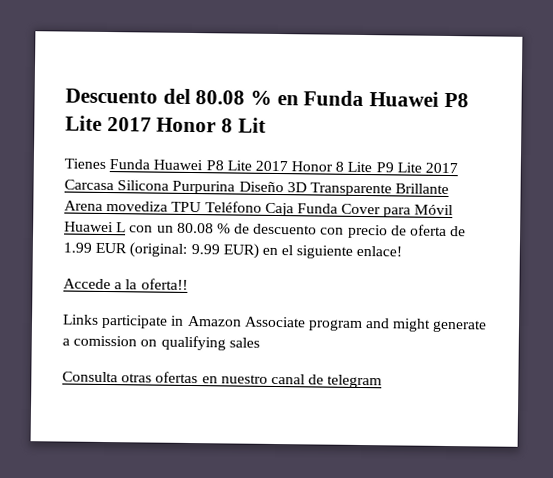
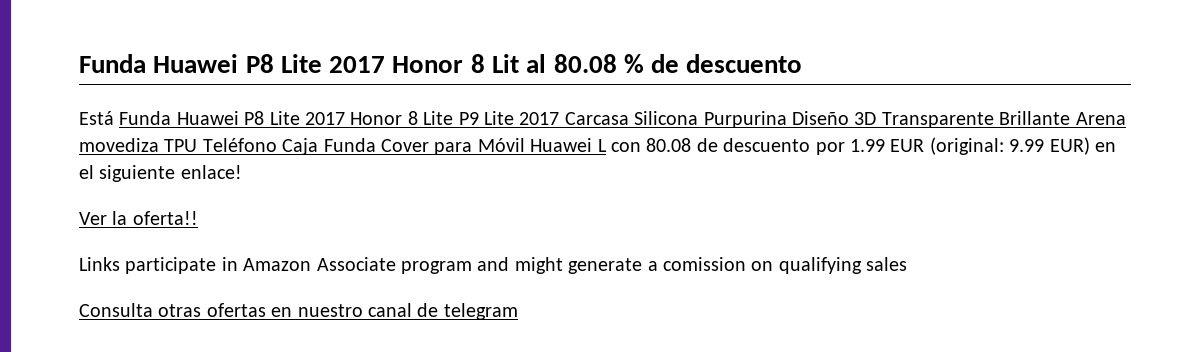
- Descuento del 80.08 % en Funda Huawei P8 Lite 2017 Honor 8 Lit
- Tienes Funda Huawei P8 Lite 2017 Honor 8 Lite P9 Lite 2017 Carcasa Silicona Purpurina Diseño 3D Transparente Brillante Arena movediza TPU Teléfono Caja Funda Cover para Móvil Huawei L con un 80.08 % de descuento con precio de oferta de 1.99 EUR (original: 9.99 EUR) en el siguiente enlace!
+ Funda Huawei P8 Lite 2017 Honor 8 Lit al 80.08 % de descuento
+ Está Funda Huawei P8 Lite 2017 Honor 8 Lite P9 Lite 2017 Carcasa Silicona Purpurina Diseño 3D Transparente Brillante Arena movediza TPU Teléfono Caja Funda Cover para Móvil Huawei L con 80.08 de descuento por 1.99 EUR (original: 9.99 EUR) en el siguiente enlace!
- Accede a la oferta!!
+ Ver la oferta!!

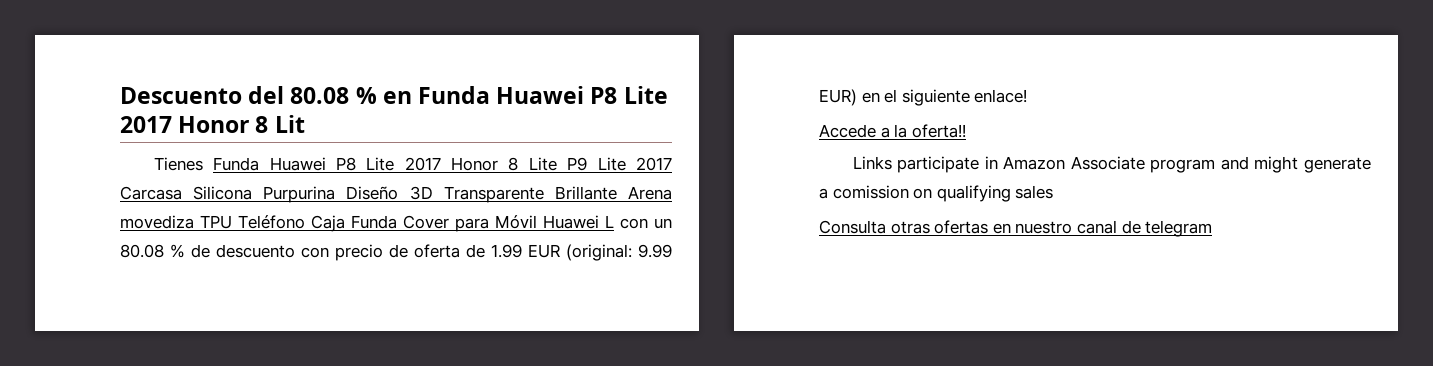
- Funda Huawei P8 Lite 2017 Honor 8 Lit al 80.08 % de descuento
- Está Funda Huawei P8 Lite 2017 Honor 8 Lite P9 Lite 2017 Carcasa Silicona Purpurina Diseño 3D Transparente Brillante Arena movediza TPU Teléfono Caja Funda Cover para Móvil Huawei L con 80.08 de descuento por 1.99 EUR (original: 9.99 EUR) en el siguiente enlace!
+ Descuento del 80.08 % en Funda Huawei P8 Lite 2017 Honor 8 Lit
+ Tienes Funda Huawei P8 Lite 2017 Honor 8 Lite P9 Lite 2017 Carcasa Silicona Purpurina Diseño 3D Transparente Brillante Arena movediza TPU Teléfono Caja Funda Cover para Móvil Huawei L con un 80.08 % de descuento con precio de oferta de 1.99 EUR (original: 9.99 EUR) en el siguiente enlace!
- Ver la oferta!!
+ Accede a la oferta!!

